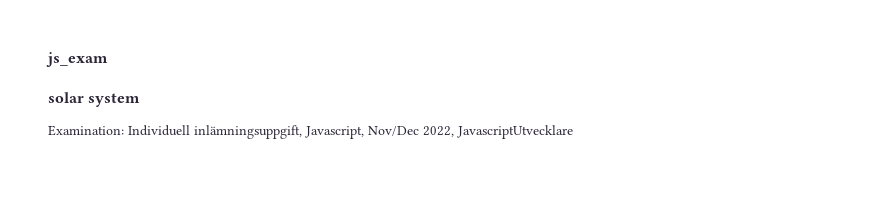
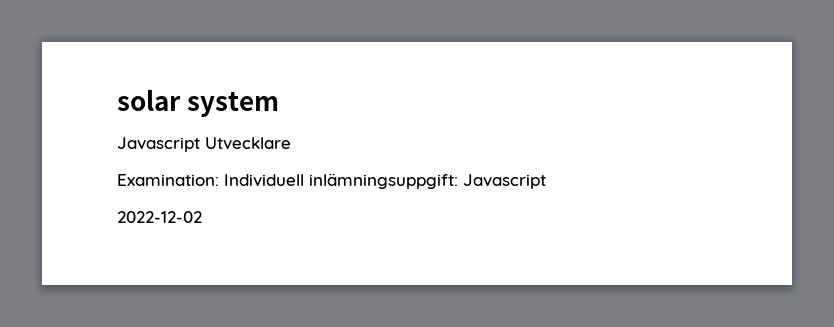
- js_exam
+ Javascript Utvecklare
- Examination: Individuell inlämningsuppgift, Javascript, Nov/Dec 2022, JavascriptUtvecklare
+ Examination: Individuell inlämningsuppgift: Javascript
+ 2022-12-02

